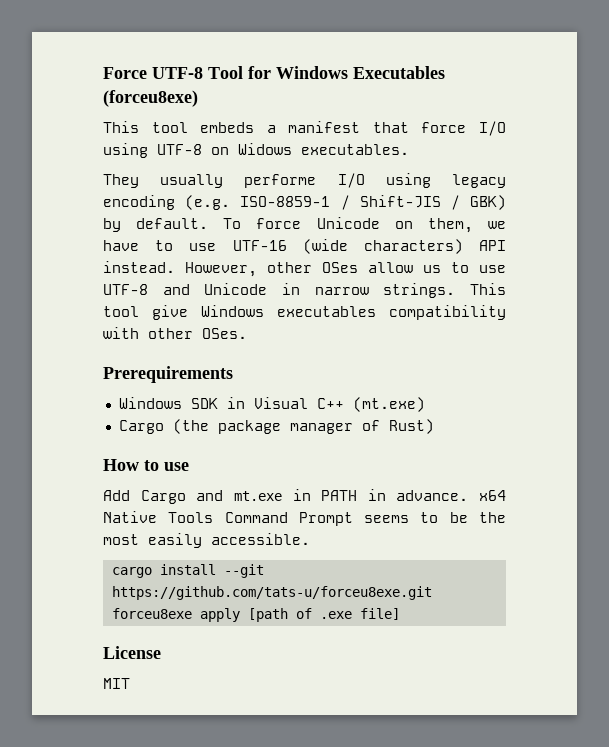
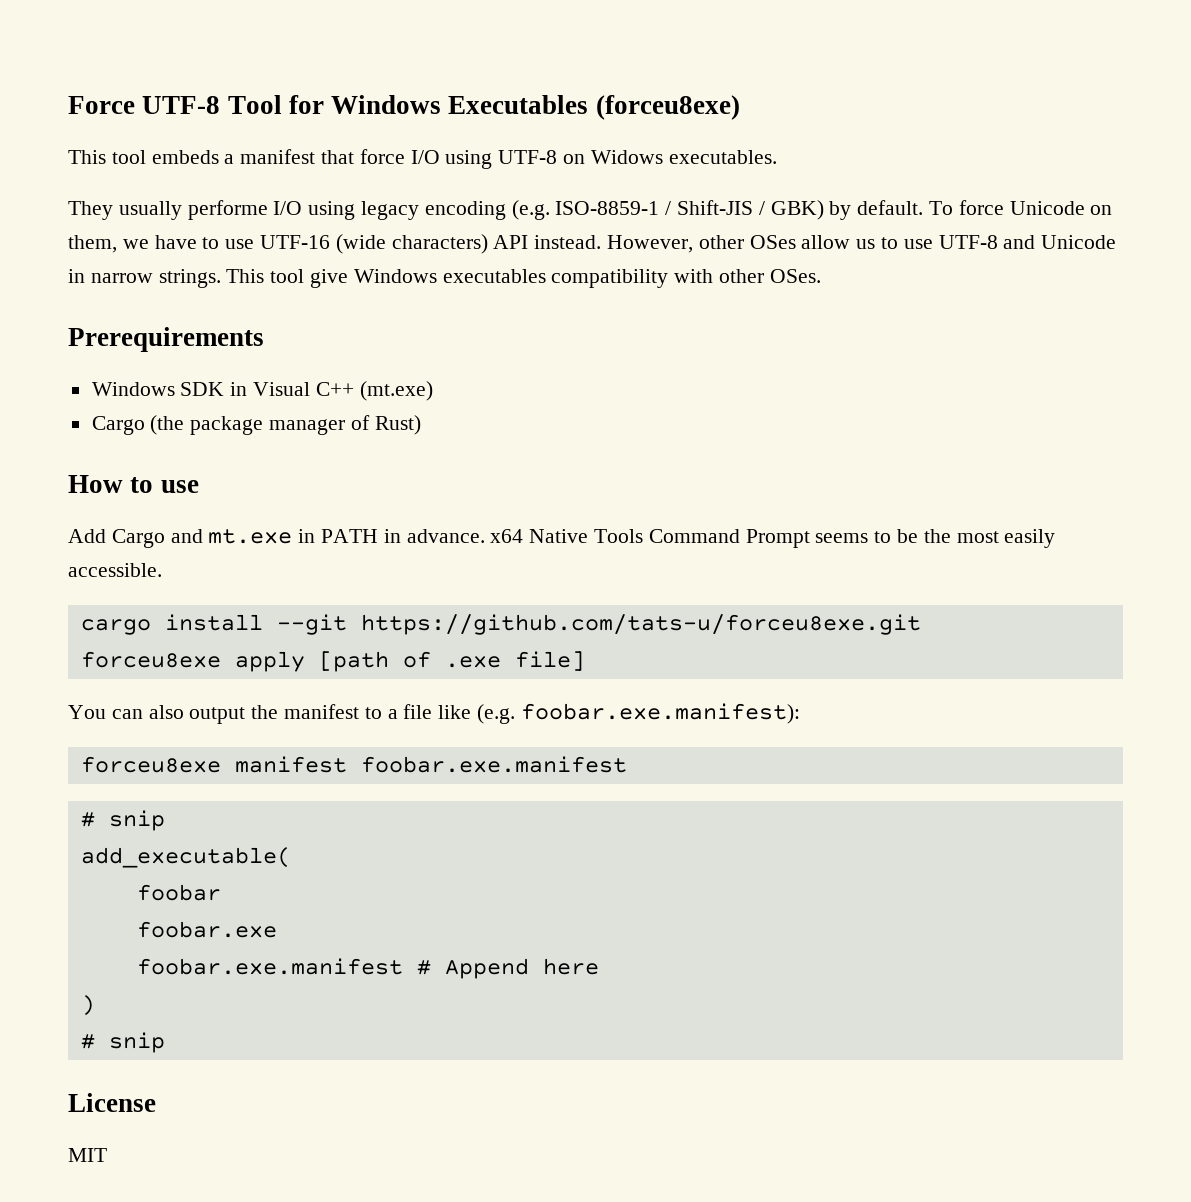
+ You can also output the manifest to a file like (e.g. foobar.exe.manifest):
+ forceu8exe manifest foobar.exe.manifest
+ # snip
+ add_executable(
+ foobar
+ foobar.exe
+ foobar.exe.manifest # Append here
+ )
+ # snip

